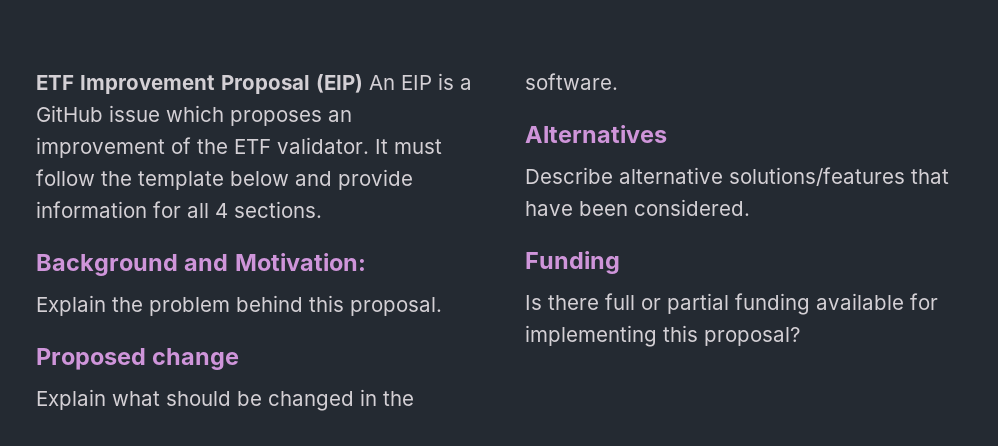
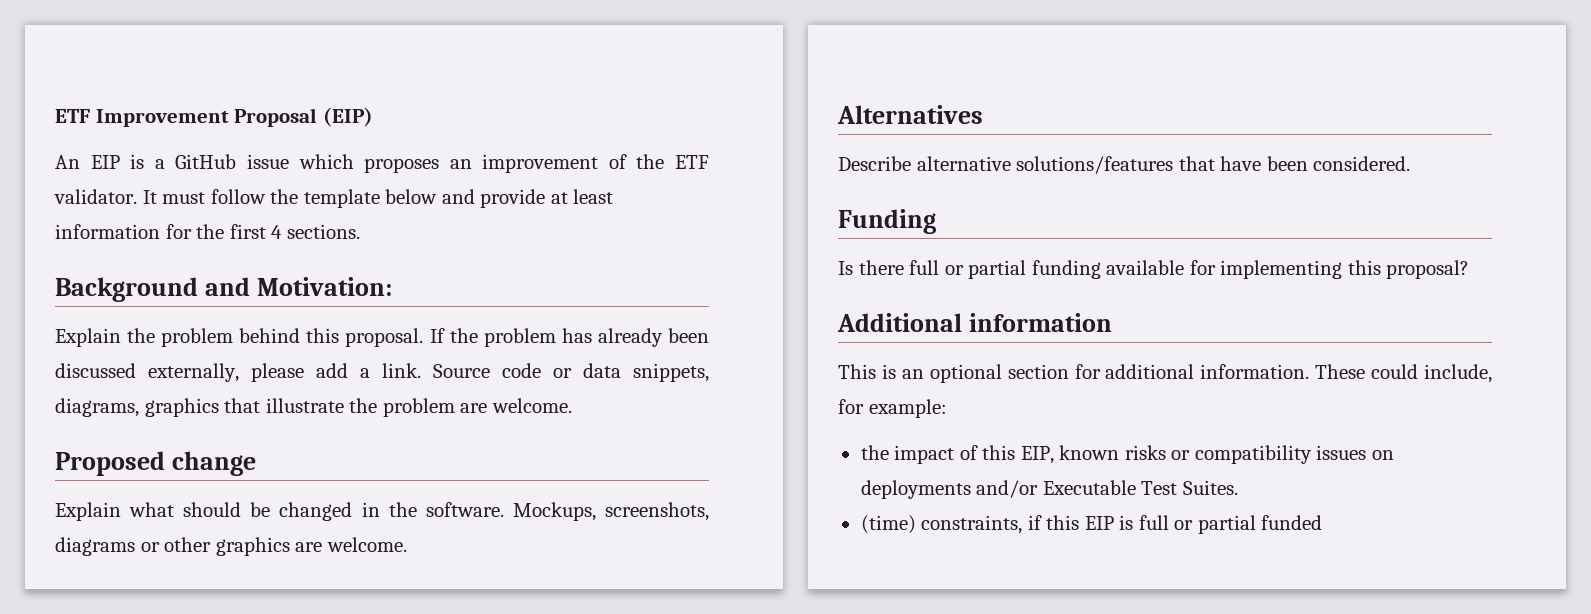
- ETF Improvement Proposal (EIP) An EIP is a GitHub issue which proposes an improvement of the ETF validator.
+ ETF Improvement Proposal (EIP)
+ An EIP is a GitHub issue which proposes an improvement of the ETF validator.
- It must follow the template below and provide information for all 4 sections.
+ It must follow the template below and provide at least information for the first 4 sections.
+ If the problem has already been discussed externally, please add a link. Source code or data snippets, diagrams, graphics that illustrate the problem are welcome.
+ Mockups, screenshots, diagrams or other graphics are welcome.
+ Additional information
+ This is an optional section for additional information. These could include, for example:
+ the impact of this EIP, known risks or compatibility issues on deployments and/or Executable Test Suites.
+ (time) constraints, if this EIP is full or partial funded

